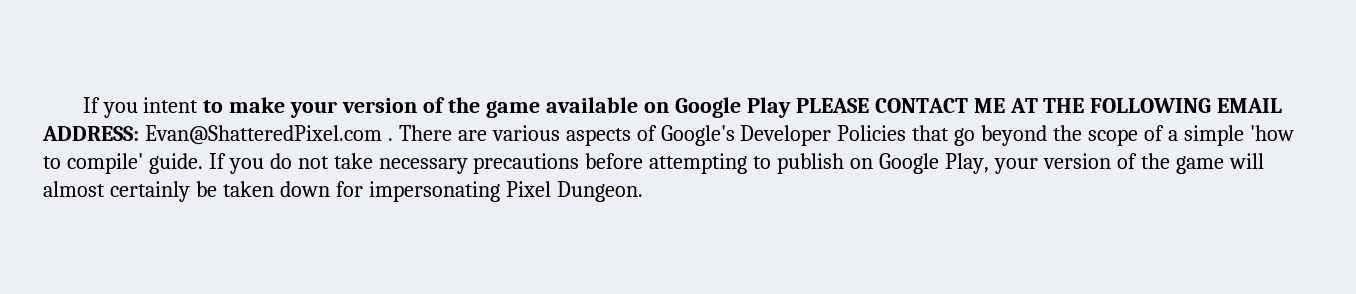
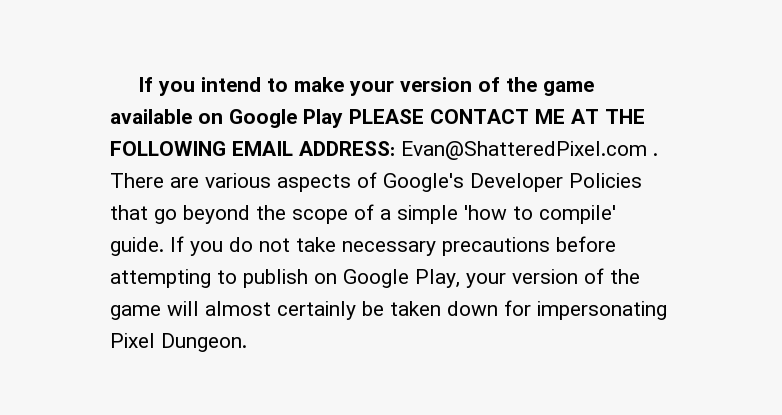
- If you intent to make your version of the game available on Google Play PLEASE CONTACT ME AT THE FOLLOWING EMAIL ADDRESS: Evan@ShatteredPixel.com .
+ If you intend to make your version of the game available on Google Play PLEASE CONTACT ME AT THE FOLLOWING EMAIL ADDRESS: Evan@ShatteredPixel.com .

